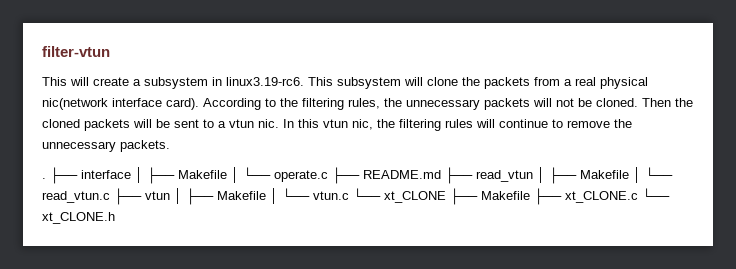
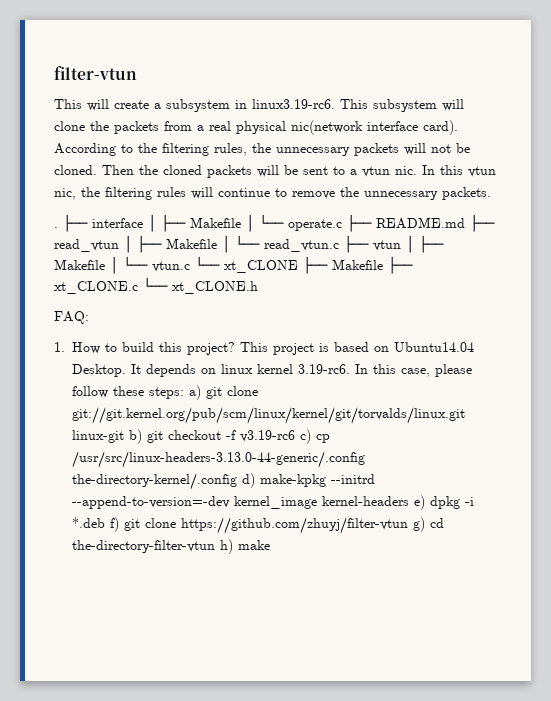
+ FAQ:
+ 1. How to build this project? This project is based on Ubuntu14.04 Desktop. It depends on linux kernel 3.19-rc6. In this case, please follow these steps: a) git clone git://git.kernel.org/pub/scm/linux/kernel/git/torvalds/linux.git linux-git b) git checkout -f v3.19-rc6 c) cp /usr/src/linux-headers-3.13.0-44-generic/.config the-directory-kernel/.config d) make-kpkg --initrd --append-to-version=-dev kernel_image kernel-headers e) dpkg -i *.deb f) git clone https://github.com/zhuyj/filter-vtun g) cd the-directory-filter-vtun h) make

